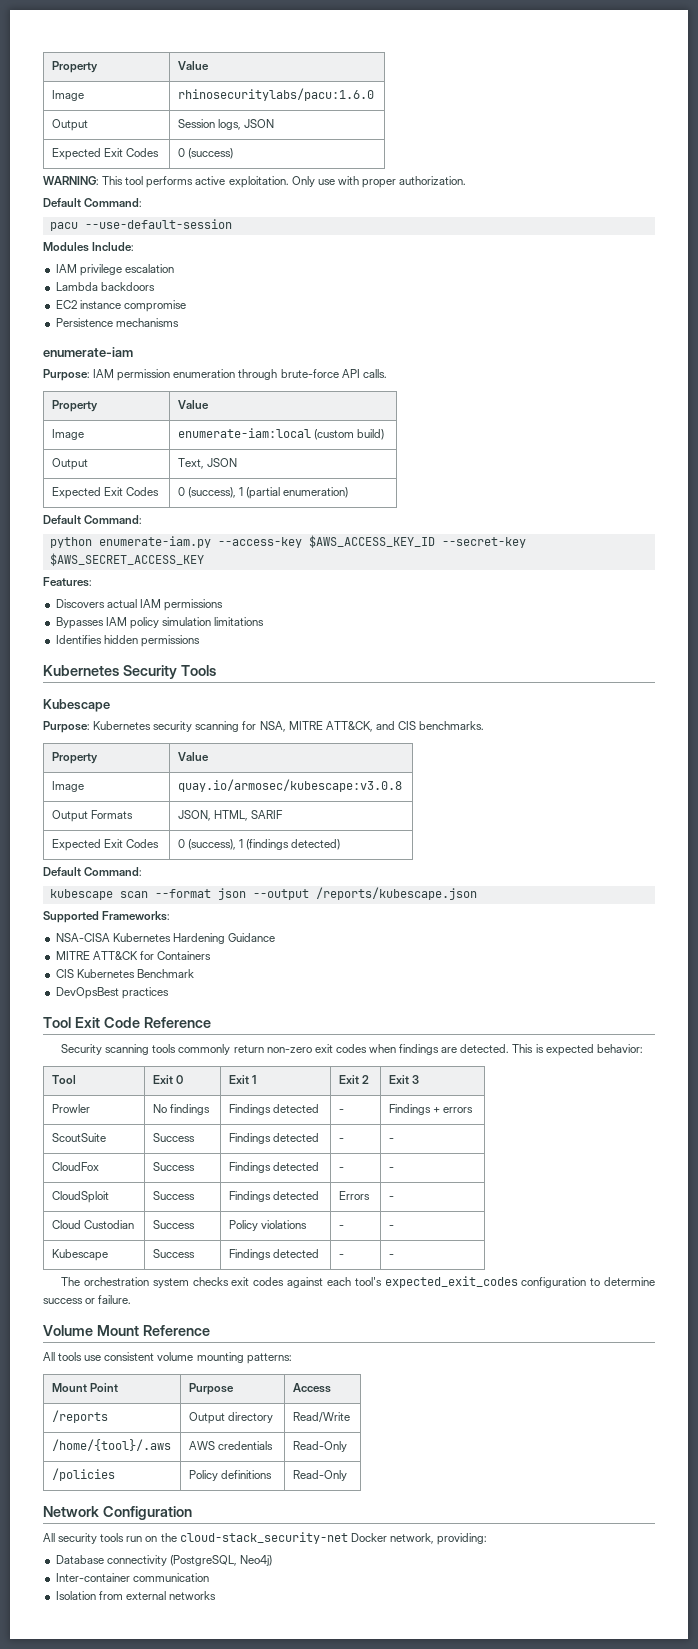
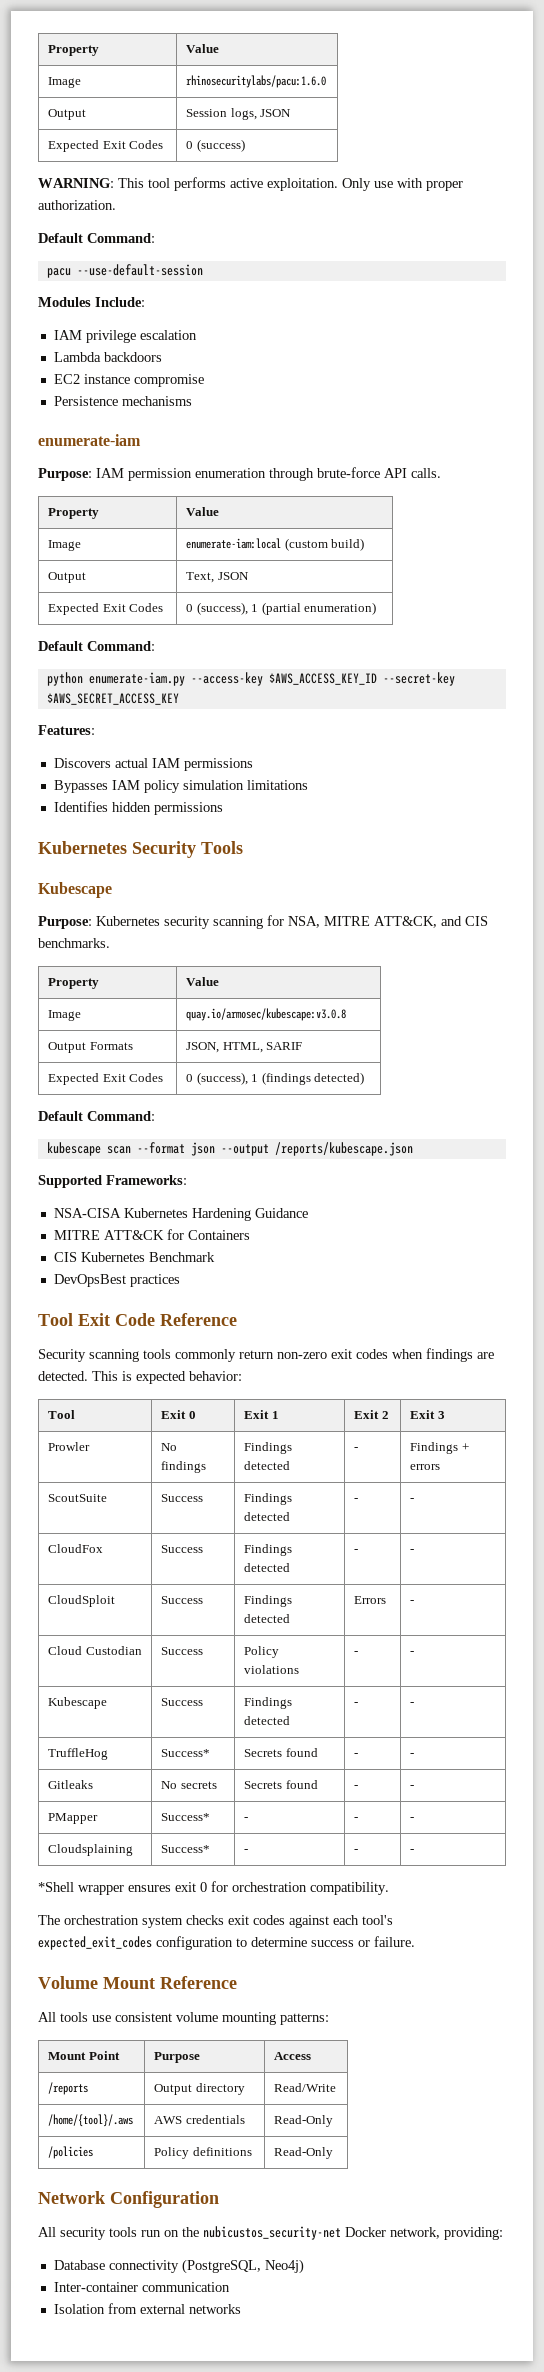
+ TruffleHog | Success* | Secrets found | - | -
+ Gitleaks | No secrets | Secrets found | - | -
+ PMapper | Success* | - | - | -
+ Cloudsplaining | Success* | - | - | -
+ *Shell wrapper ensures exit 0 for orchestration compatibility.
- All security tools run on the cloud-stack_security-net Docker network, providing:
+ All security tools run on the nubicustos_security-net Docker network, providing:

